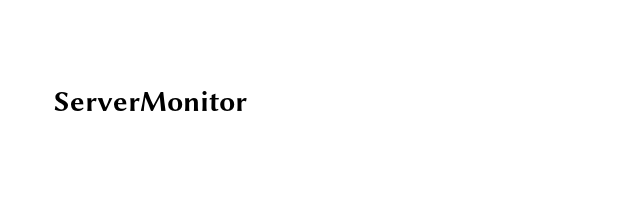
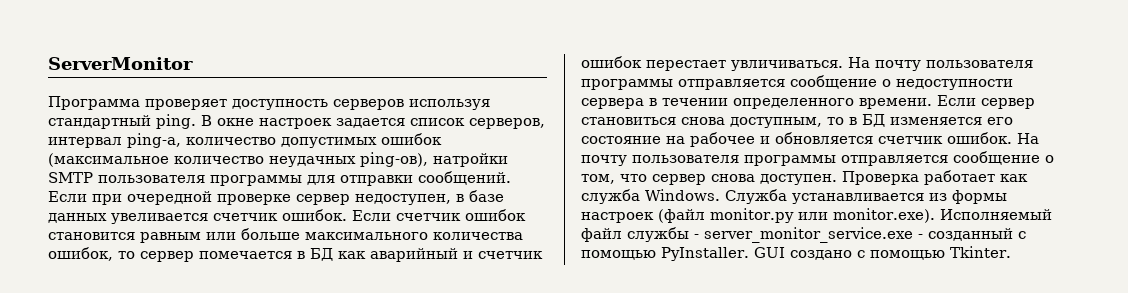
+ Программа проверяет доступность серверов используя стандартный ping. В окне настроек задается список серверов, интервал ping-а, количество допустимых ошибок (максимальное количество неудачных ping-ов), натройки SMTP пользователя программы для отправки сообщений. Если при очередной проверке сервер недоступен, в базе данных увеливается счетчик ошибок. Если счетчик ошибок становится равным или больше максимального количества ошибок, то сервер помечается в БД как аварийный и счетчик ошибок перестает увличиваться. На почту пользователя программы отправляется сообщение о недоступности сервера в течении определенного времени. Если сервер становиться снова доступным, то в БД изменяется его состояние на рабочее и обновляется счетчик ошибок. На почту пользователя программы отправляется сообщение о том, что сервер снова доступен. Проверка работает как служба Windows. Служба устанавливается из формы настроек (файл monitor.py или monitor.exe). Исполняемый файл службы - server_monitor_service.exe - созданный с помощью PyInstaller. GUI создано с помощью Tkinter.

